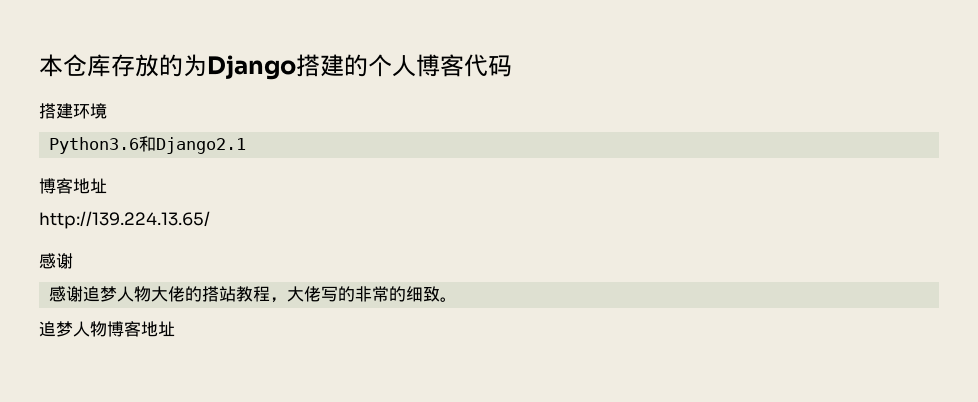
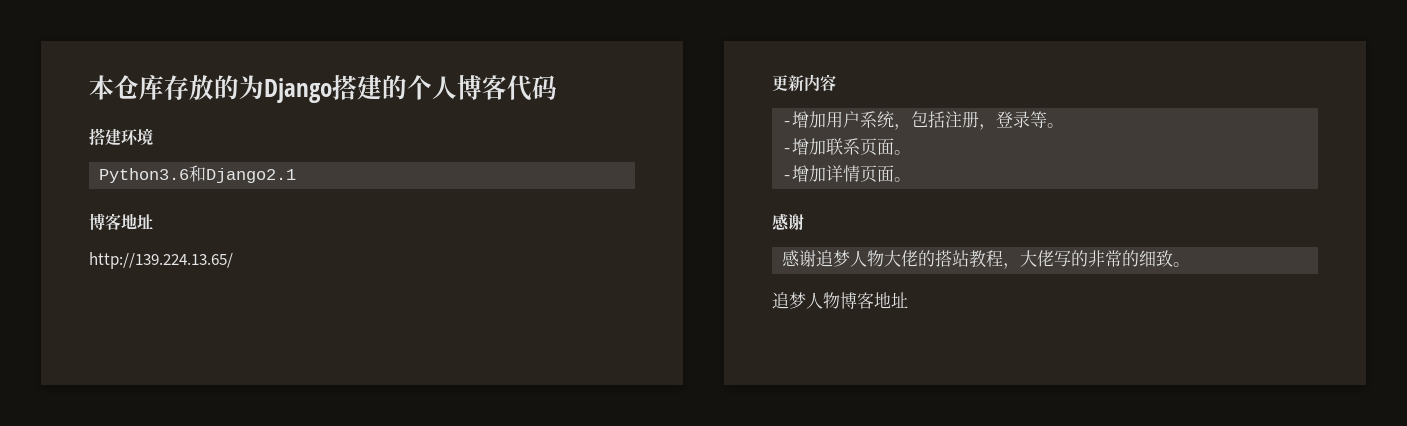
+ 更新内容
+ -增加用户系统，包括注册，登录等。
+ -增加联系页面。
+ -增加详情页面。

